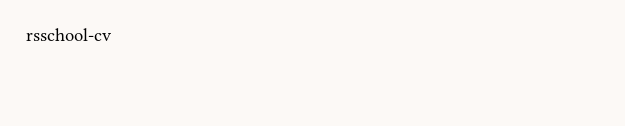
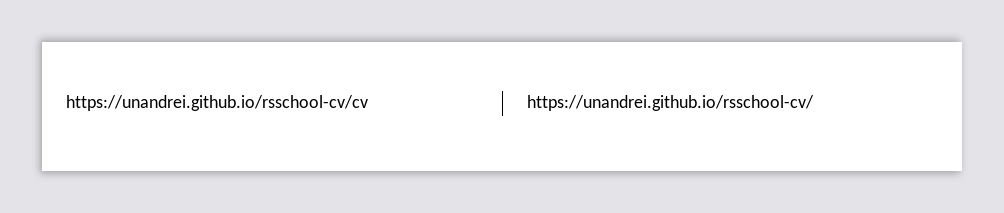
- rsschool-cv
+ https://unandrei.github.io/rsschool-cv/cv https://unandrei.github.io/rsschool-cv/

